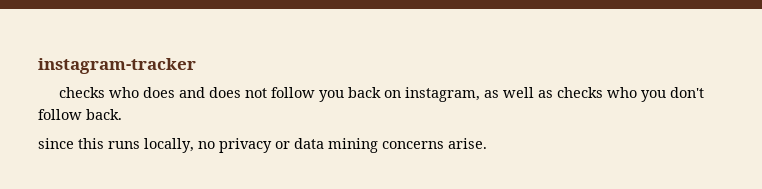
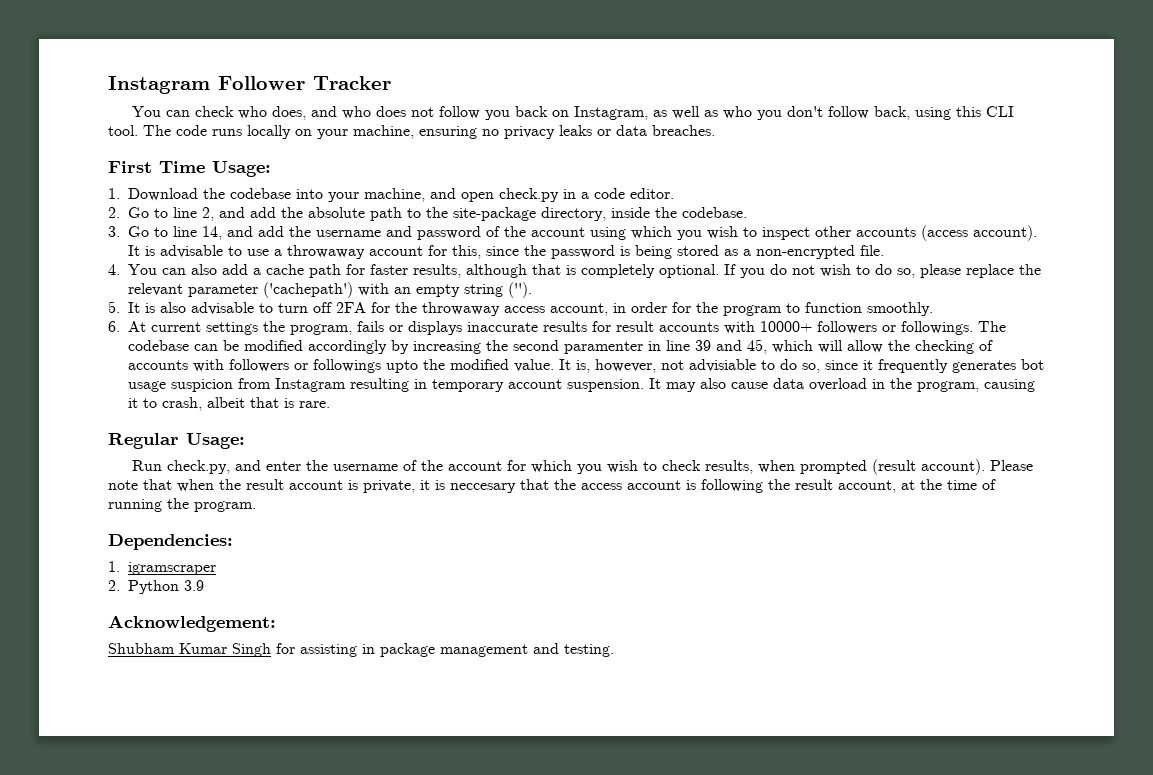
- instagram-tracker
- checks who does and does not follow you back on instagram, as well as checks who you don't follow back.
- since this runs locally, no privacy or data mining concerns arise.
+ Instagram Follower Tracker
+ You can check who does, and who does not follow you back on Instagram, as well as who you don't follow back, using this CLI tool. The code runs locally on your machine, ensuring no privacy leaks or data breaches.
+ First Time Usage:
+ 1. Download the codebase into your machine, and open check.py in a code editor.
+ 2. Go to line 2, and add the absolute path to the site-package directory, inside the codebase.
+ 3. Go to line 14, and add the username and password of the account using which you wish to inspect other accounts (access account). It is advisable to use a throwaway account for this, since the password is being stored as a non-encrypted file.
+ 4. You can also add a cache path for faster results, although that is completely optional. If you do not wish to do so, please replace the relevant parameter ('cachepath') with an empty string ('').
+ 5. It is also advisable to turn off 2FA for the throwaway access account, in order for the program to function smoothly.
+ 6. At current settings the program, fails or displays inaccurate results for result accounts with 10000+ followers or followings. The codebase can be modified accordingly by increasing the second paramenter in line 39 and 45, which will allow the checking of accounts with followers or followings upto the modified value. It is, however, not advisiable to do so, since it frequently generates bot usage suspicion from Instagram resulting in temporary account suspension. It may also cause data overload in the program, causing it to crash, albeit that is rare.
+ Regular Usage:
+ Run check.py, and enter the username of the account for which you wish to check results, when prompted (result account). Please note that when the result account is private, it is neccesary that the access account is following the result account, at the time of running the program.
+ Dependencies:
+ 1. igramscraper
+ 2. Python 3.9
+ Acknowledgement:
+ Shubham Kumar Singh for assisting in package management and testing.

